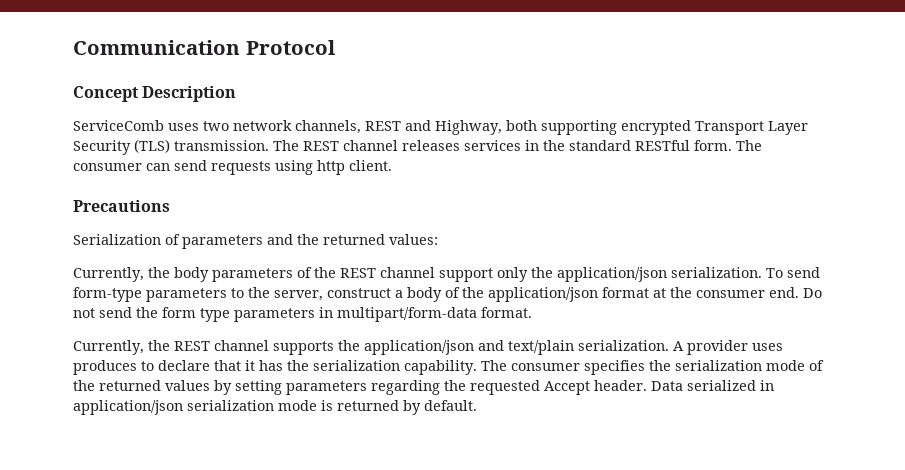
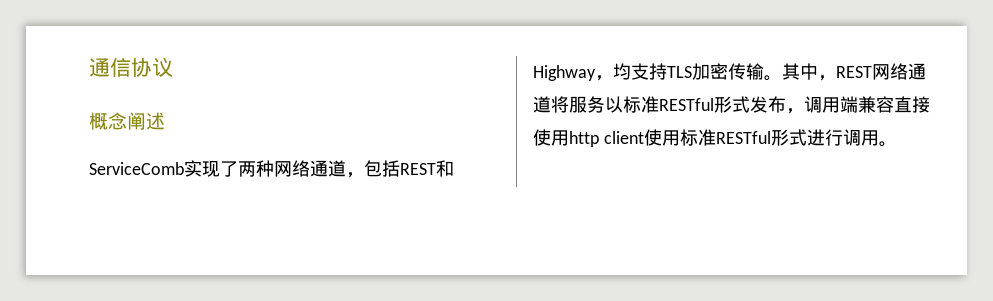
- Communication Protocol
- Concept Description
- ServiceComb uses two network channels, REST and Highway, both supporting encrypted Transport Layer Security (TLS) transmission. The REST channel releases services in the standard RESTful form. The consumer can send requests using http client.
- Precautions
- Serialization of parameters and the returned values:
- Currently, the body parameters of the REST channel support only the application/json serialization. To send form-type parameters to the server, construct a body of the application/json format at the consumer end. Do not send the form type parameters in multipart/form-data format.
- Currently, the REST channel supports the application/json and text/plain serialization. A provider uses produces to declare that it has the serialization capability. The consumer specifies the serialization mode of the returned values by setting parameters regarding the requested Accept header. Data serialized in application/json serialization mode is returned by default.
+ 通信协议
+ 概念阐述
+ ServiceComb实现了两种网络通道，包括REST和Highway，均支持TLS加密传输。其中，REST网络通道将服务以标准RESTful形式发布，调用端兼容直接使用http client使用标准RESTful形式进行调用。

